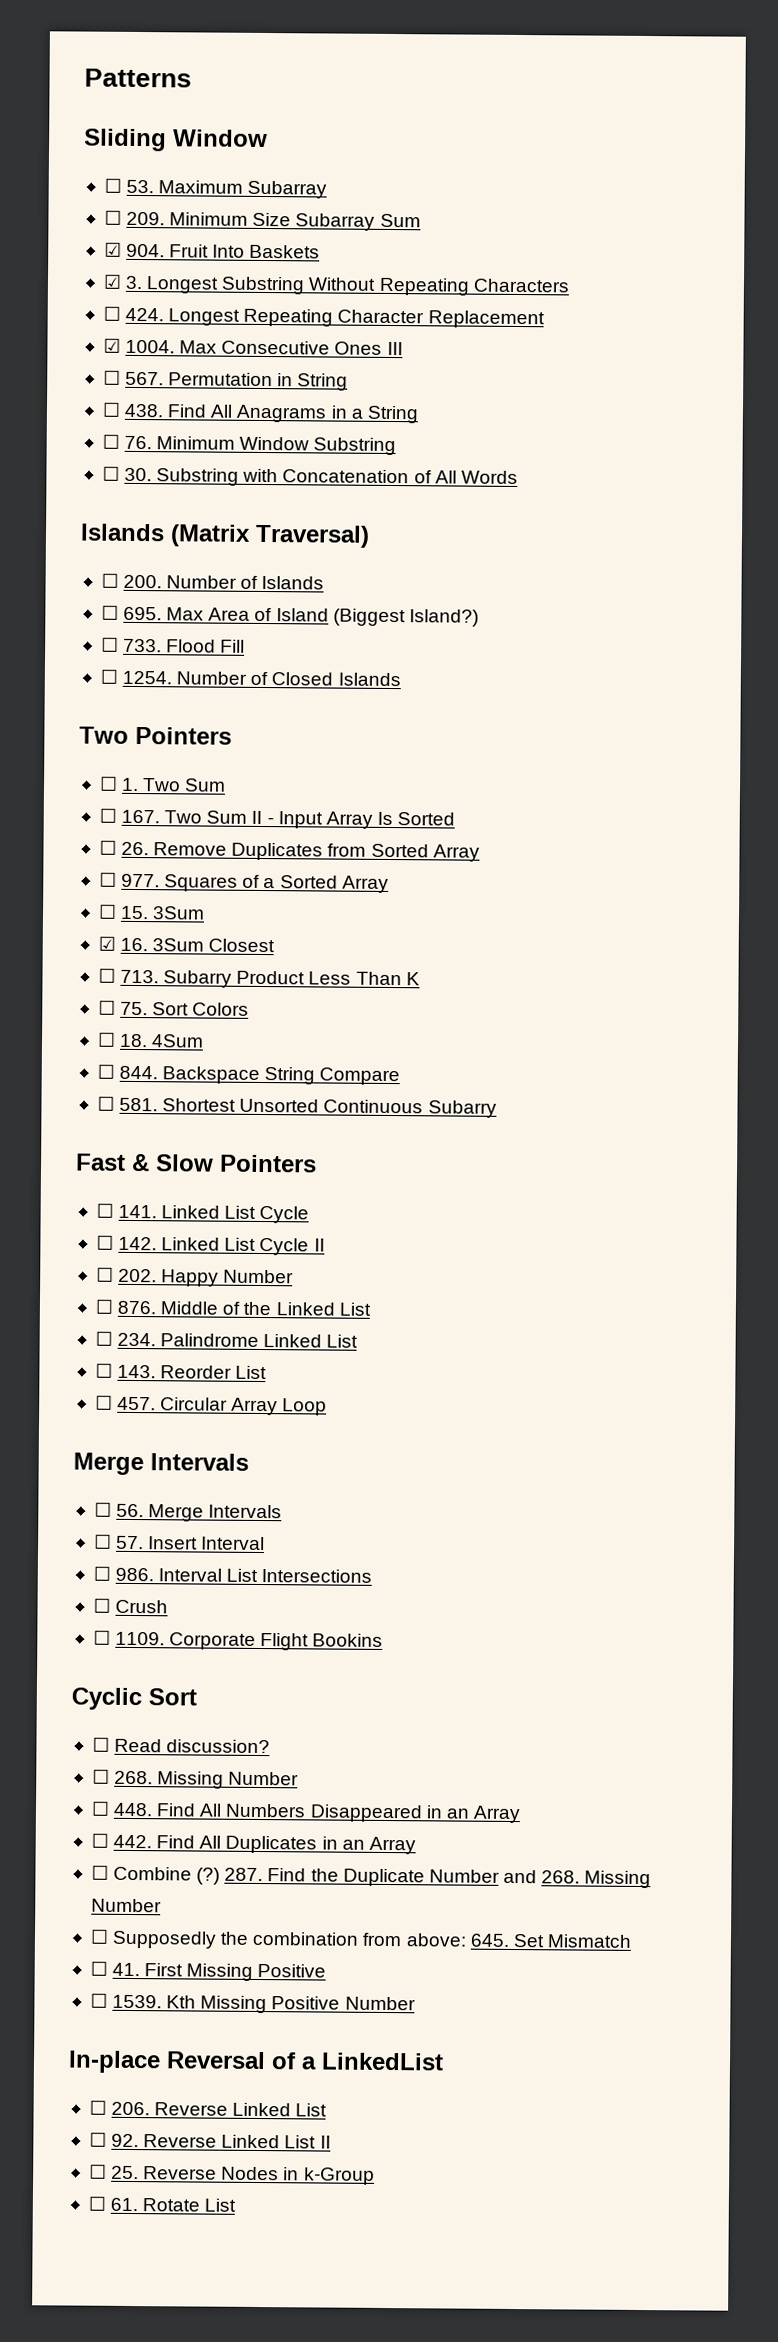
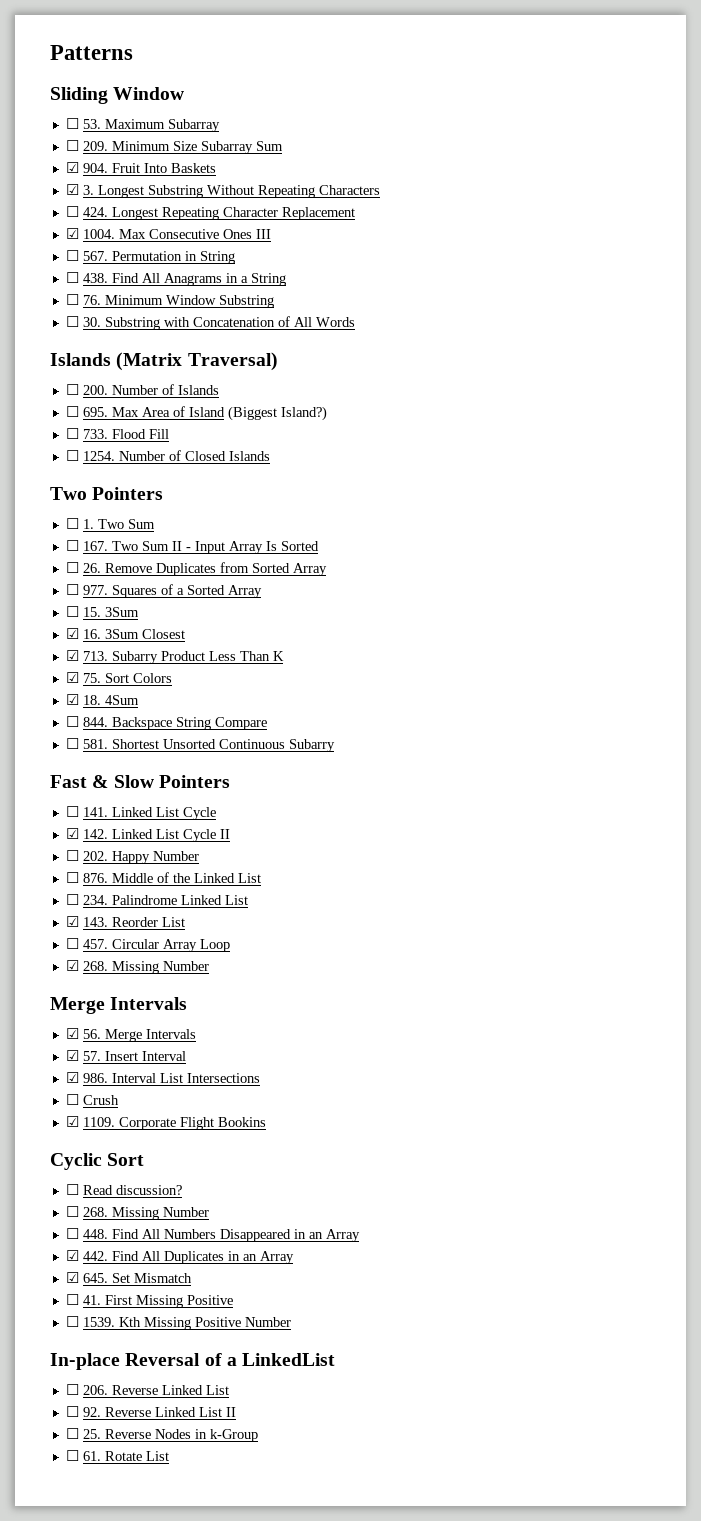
- ☐ 713. Subarry Product Less Than K
+ ☑ 713. Subarry Product Less Than K
- ☐ 75. Sort Colors
+ ☑ 75. Sort Colors
- ☐ 18. 4Sum
+ ☑ 18. 4Sum
- ☐ 142. Linked List Cycle II
+ ☑ 142. Linked List Cycle II
- ☐ 143. Reorder List
+ ☑ 143. Reorder List
  ☐ 457. Circular Array Loop
+ ☑ 268. Missing Number
  Merge Intervals
- ☐ 56. Merge Intervals
+ ☑ 56. Merge Intervals
- ☐ 57. Insert Interval
+ ☑ 57. Insert Interval
- ☐ 986. Interval List Intersections
+ ☑ 986. Interval List Intersections
- ☐ 1109.
+ ☑ 1109.
- ☐ 442. Find All Duplicates in an Array
+ ☑ 442. Find All Duplicates in an Array
- ☐ Combine (?) 287. Find the Duplicate Number and 268. Missing Number
- ☐ Supposedly the combination from above: 645. Set Mismatch
+ ☑ 645. Set Mismatch

